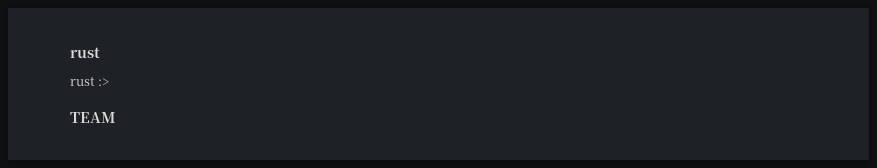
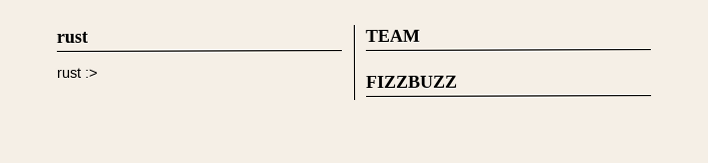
+ FIZZBUZZ

